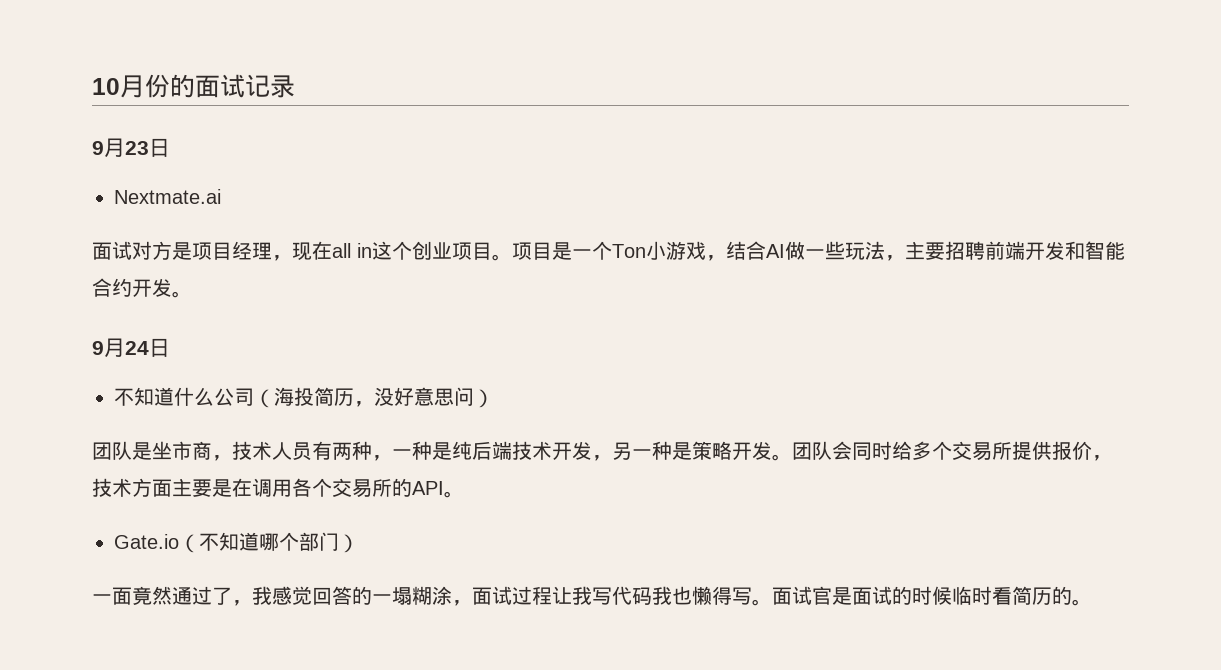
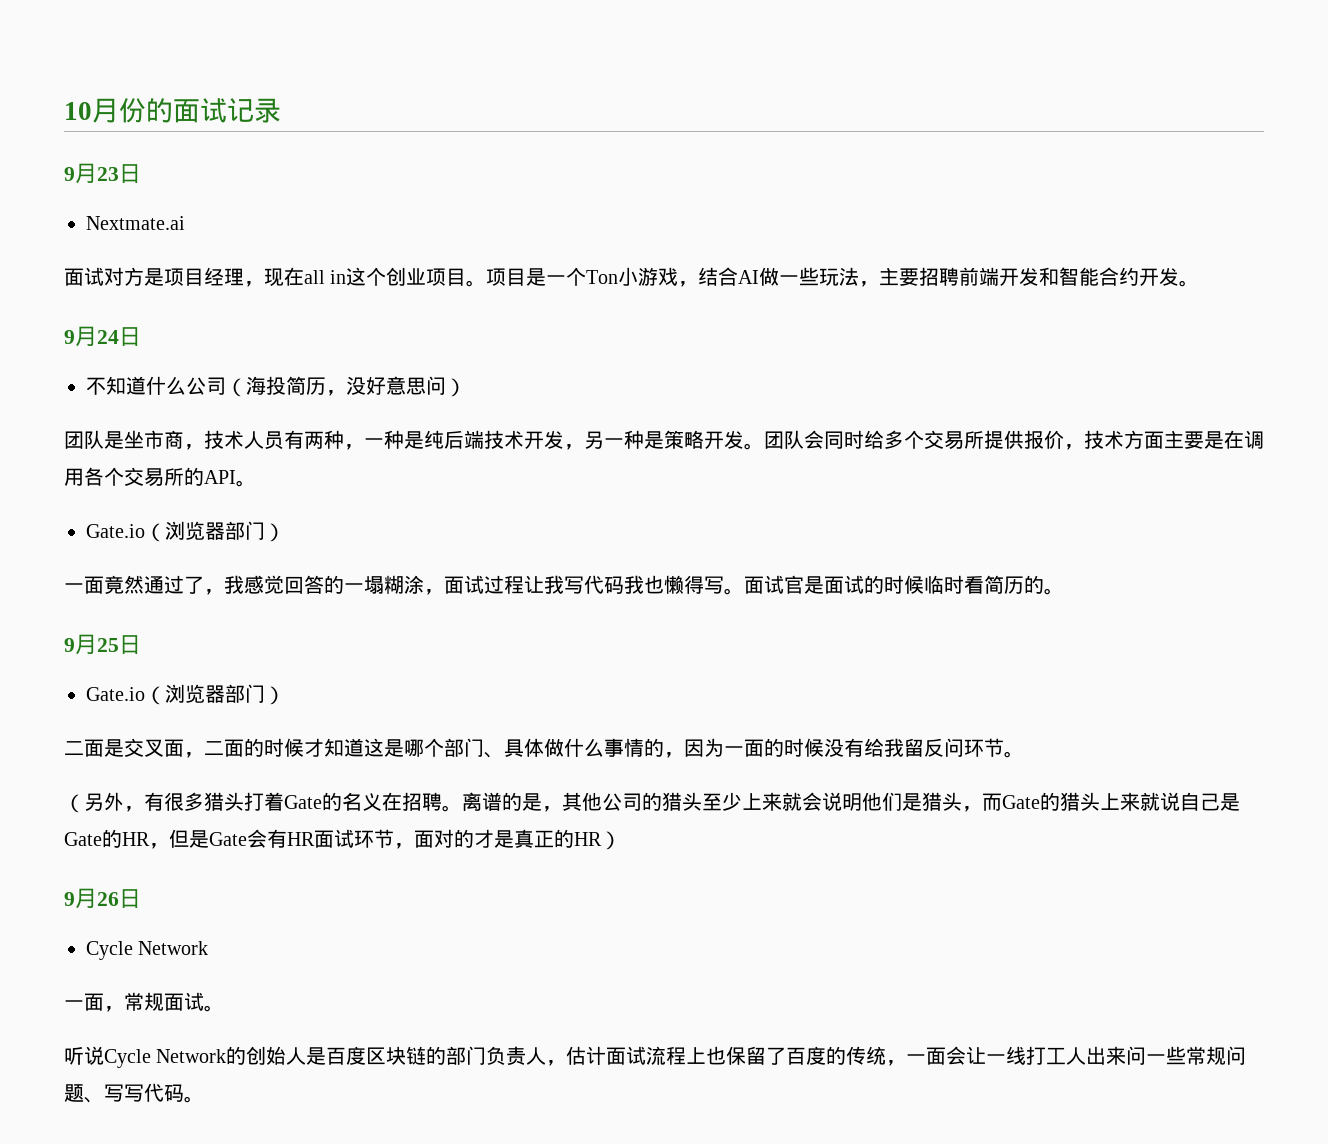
  团队会同时给多个交易所提供报价，技术方面主要是在调用各个交易所的API。
- Gate.io（不知道哪个部门）
+ Gate.io（浏览器部门）
+ 9月25日
+ Gate.io（浏览器部门）
+ 二面是交叉面，二面的时候才知道这是哪个部门、具体做什么事情的，因为一面的时候没有给我留反问环节。
+ （另外，有很多猎头打着Gate的名义在招聘。离谱的是，其他公司的猎头至少上来就会说明他们是猎头，而Gate的猎头上来就说自己是Gate的HR，但是Gate会有HR面试环节，面对的才是真正的HR）
+ 9月26日
+ Cycle Network
+ 一面，常规面试。
+ 听说Cycle Network的创始人是百度区块链的部门负责人，估计面试流程上也保留了百度的传统，一面会让一线打工人出来问一些常规问题、写写代码。

